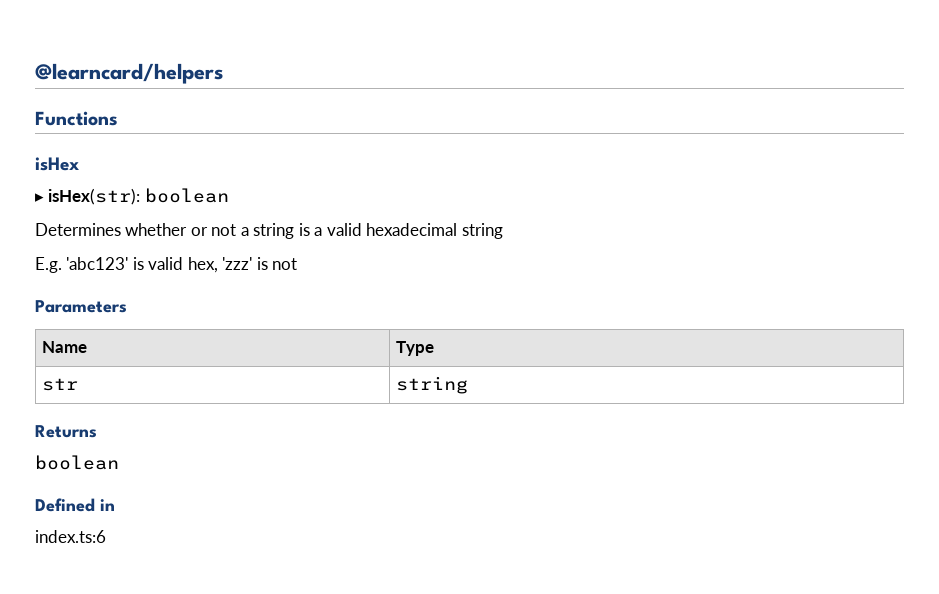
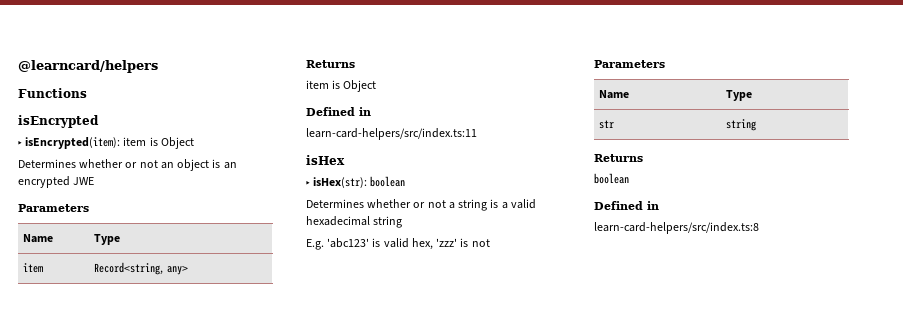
+ isEncrypted
+ ▸ isEncrypted(item): item is Object
+ Determines whether or not an object is an encrypted JWE
+ Parameters
+ Name | Type
+ item | Record<string, any>
+ Returns
+ item is Object
+ Defined in
+ learn-card-helpers/src/index.ts:11
- index.ts:6
+ learn-card-helpers/src/index.ts:8

